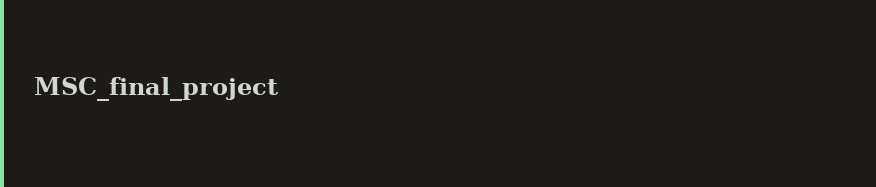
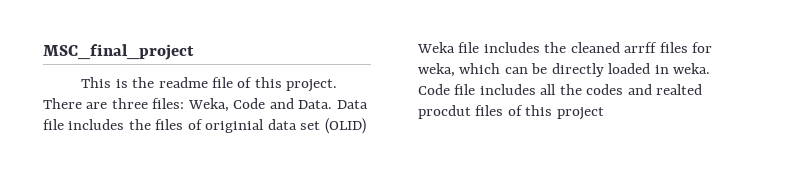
+ This is the readme file of this project. There are three files: Weka, Code and Data. Data file includes the files of originial data set (OLID) Weka file includes the cleaned arrff files for weka, which can be directly loaded in weka. Code file includes all the codes and realted procdut files of this project

